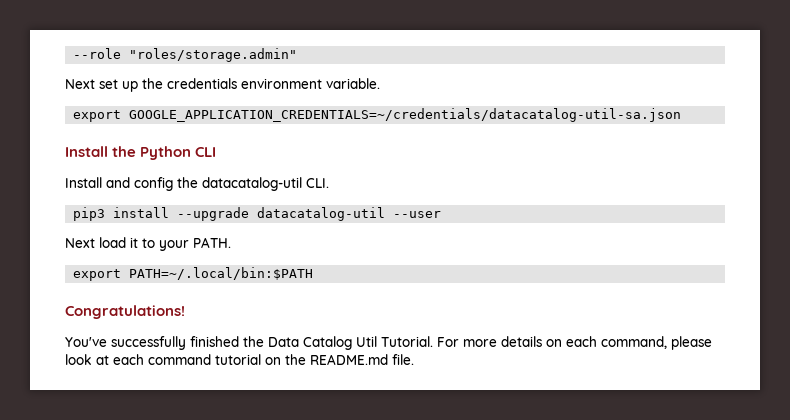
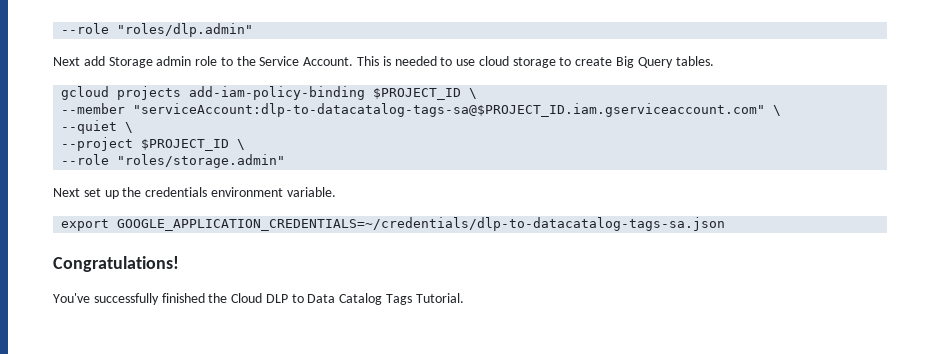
+ --role "roles/dlp.admin"
+ Next add Storage admin role to the Service Account. This is needed to use cloud storage to create Big Query tables.
+ gcloud projects add-iam-policy-binding $PROJECT_ID \
+ --member "serviceAccount:dlp-to-datacatalog-tags-sa@$PROJECT_ID.iam.gserviceaccount.com" \
+ --quiet \
+ --project $PROJECT_ID \
- export GOOGLE_APPLICATION_CREDENTIALS=~/credentials/datacatalog-util-sa.json
- Install the Python CLI
- Install and config the datacatalog-util CLI.
- pip3 install --upgrade datacatalog-util --user
- Next load it to your PATH.
- export PATH=~/.local/bin:$PATH
+ export GOOGLE_APPLICATION_CREDENTIALS=~/credentials/dlp-to-datacatalog-tags-sa.json
- You've successfully finished the Data Catalog Util Tutorial. For more details on each command, please look at each command tutorial on the README.md file.
+ You've successfully finished the Cloud DLP to Data Catalog Tags Tutorial.

